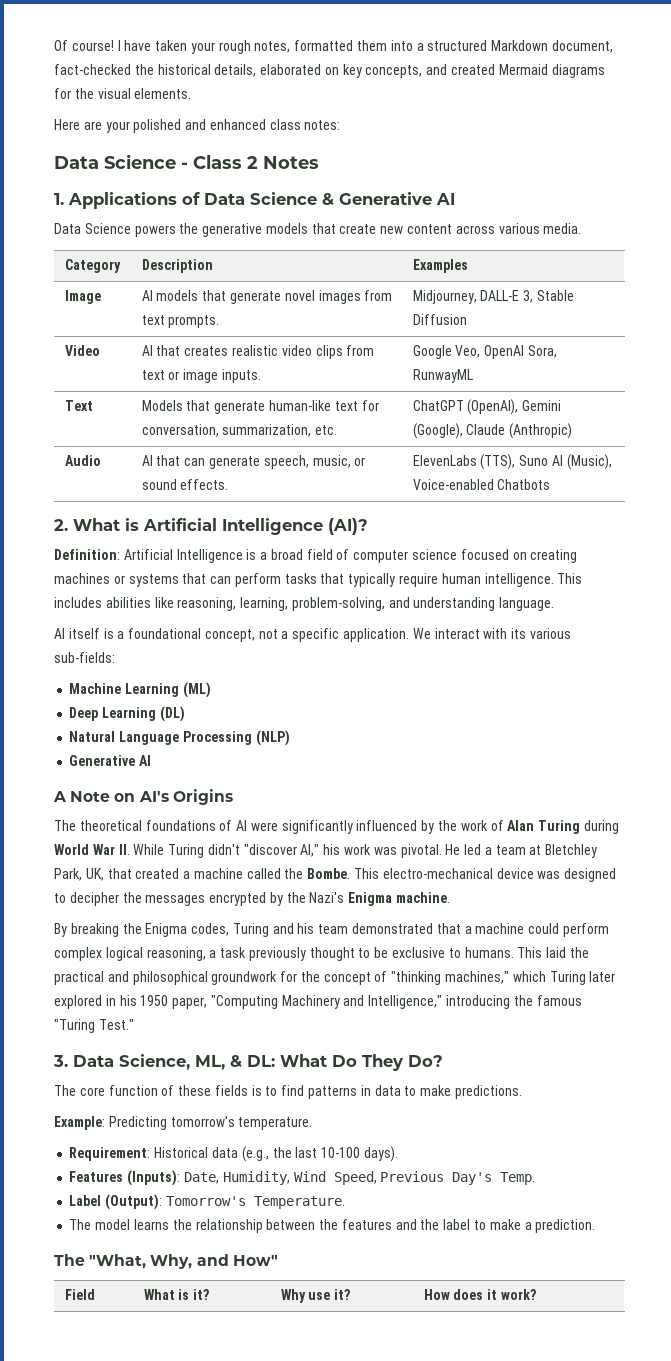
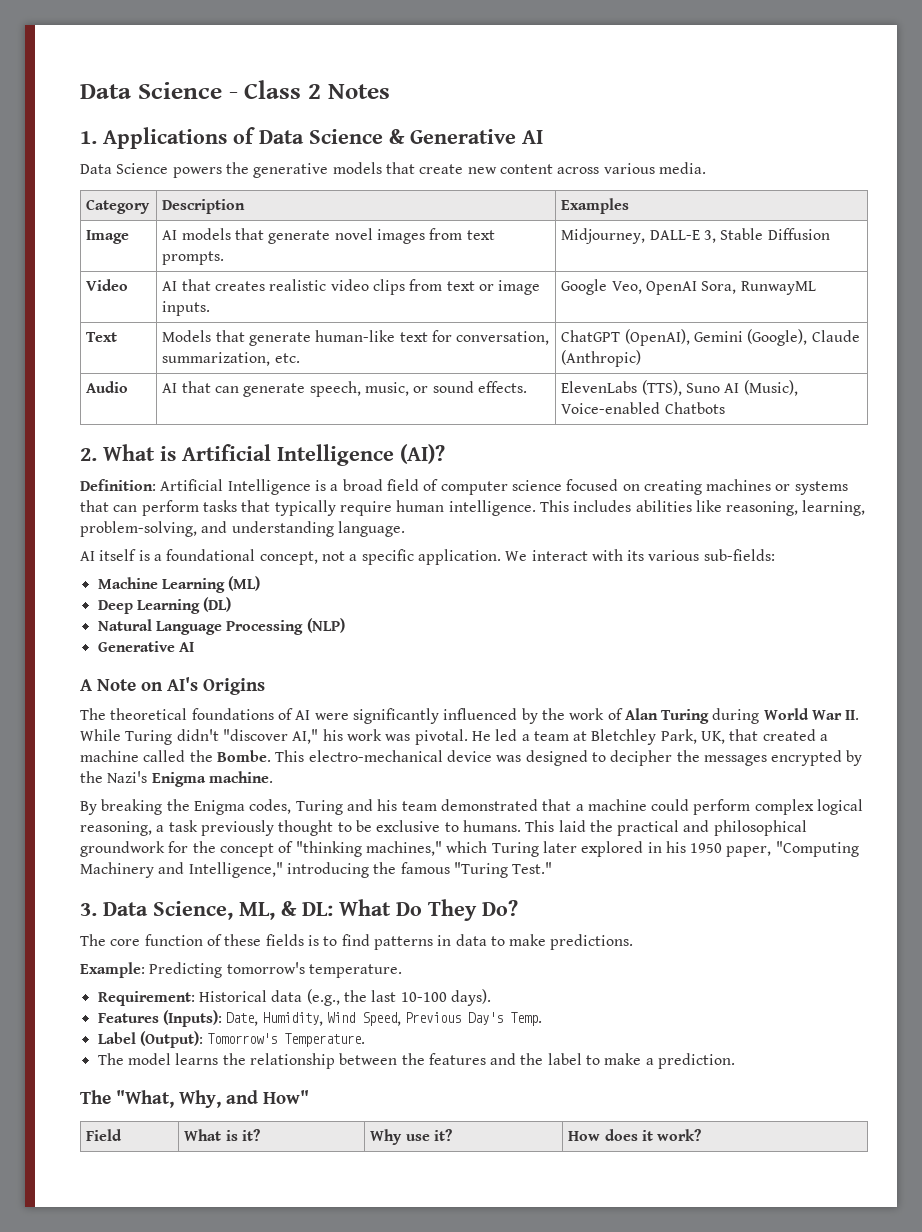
- Of course! I have taken your rough notes, formatted them into a structured Markdown document, fact-checked the historical details, elaborated on key concepts, and created Mermaid diagrams for the visual elements.
- Here are your polished and enhanced class notes:

